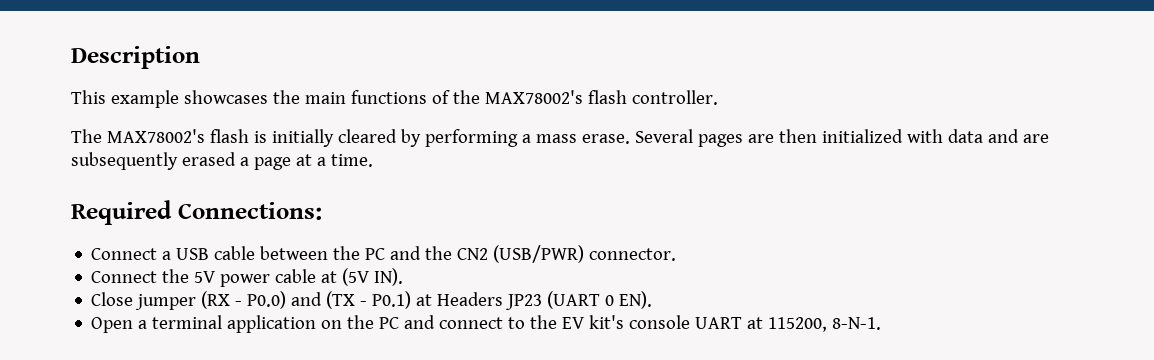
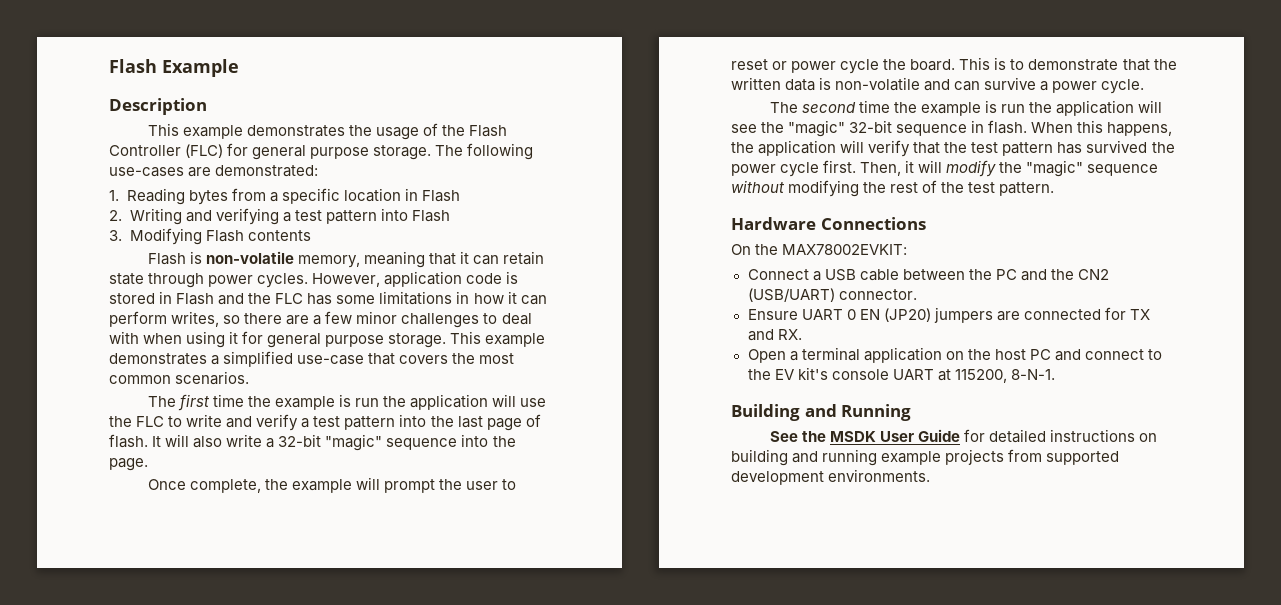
+ Flash Example
- This example showcases the main functions of the MAX78002's flash controller.
- The MAX78002's flash is initially cleared by performing a mass erase. Several pages are then initialized with data and are subsequently erased a page at a time.
- Required Connections:
+ This example demonstrates the usage of the Flash Controller (FLC) for general purpose storage. The following use-cases are demonstrated:
+ 1. Reading bytes from a specific location in Flash
+ 2. Writing and verifying a test pattern into Flash
+ 3. Modifying Flash contents
+ Flash is non-volatile memory, meaning that it can retain state through power cycles. However, application code is stored in Flash and the FLC has some limitations in how it can perform writes, so there are a few minor challenges to deal with when using it for general purpose storage. This example demonstrates a simplified use-case that covers the most common scenarios.
+ The first time the example is run the application will use the FLC to write and verify a test pattern into the last page of flash. It will also write a 32-bit "magic" sequence into the page.
+ Once complete, the example will prompt the user to reset or power cycle the board. This is to demonstrate that the written data is non-volatile and can survive a power cycle.
+ The second time the example is run the application will see the "magic" 32-bit sequence in flash. When this happens, the application will verify that the test pattern has survived the power cycle first. Then, it will modify the "magic" sequence without modifying the rest of the test pattern.
+ Hardware Connections
+ On the MAX78002EVKIT:
- Connect a USB cable between the PC and the CN2 (USB/PWR) connector.
+ Connect a USB cable between the PC and the CN2 (USB/UART) connector.
- Connect the 5V power cable at (5V IN).
- Close jumper (RX - P0.0) and (TX - P0.1) at Headers JP23 (UART 0 EN).
+ Ensure UART 0 EN (JP20) jumpers are connected for TX and RX.
- Open a terminal application on the PC and connect to the EV kit's console UART at 115200, 8-N-1.
+ Open a terminal application on the host PC and connect to the EV kit's console UART at 115200, 8-N-1.
+ Building and Running
+ See the MSDK User Guide for detailed instructions on building and running example projects from supported development environments.

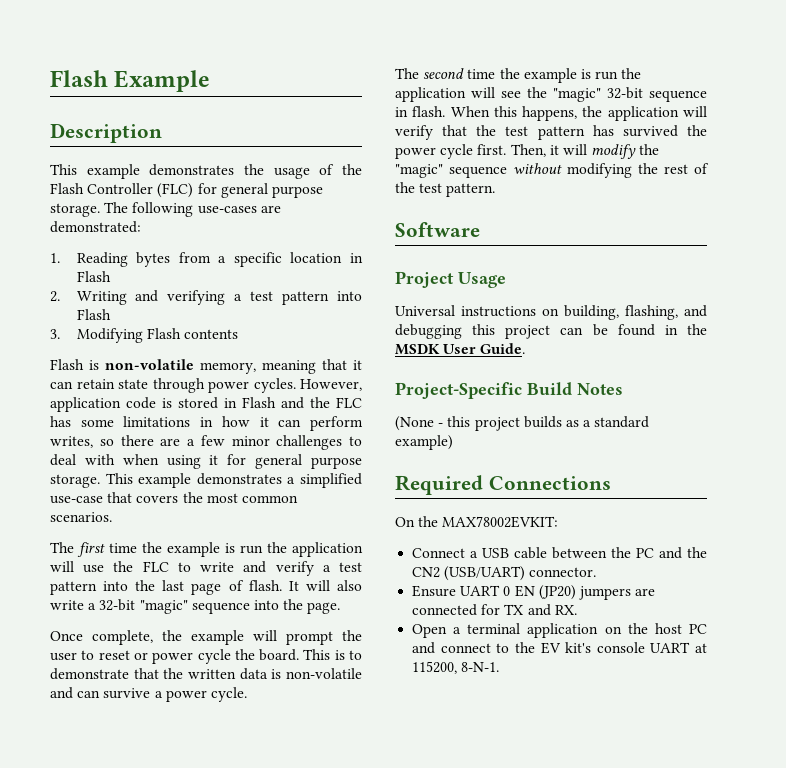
- Hardware Connections
+ Software
+ Project Usage
+ Universal instructions on building, flashing, and debugging this project can be found in the MSDK User Guide.
+ Project-Specific Build Notes
+ (None - this project builds as a standard example)
+ Required Connections
- Building and Running
- See the MSDK User Guide for detailed instructions on building and running example projects from supported development environments.

